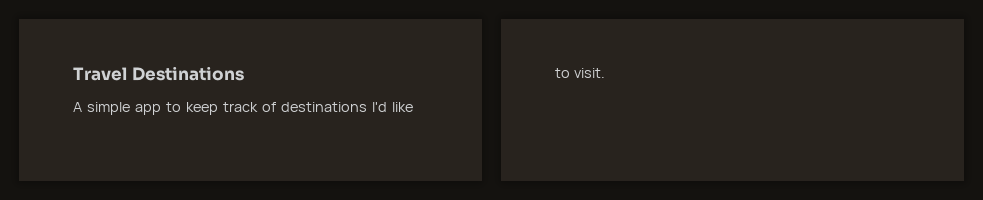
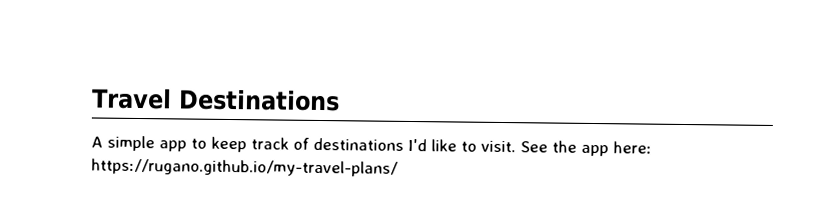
+ See the app here: https://rugano.github.io/my-travel-plans/

